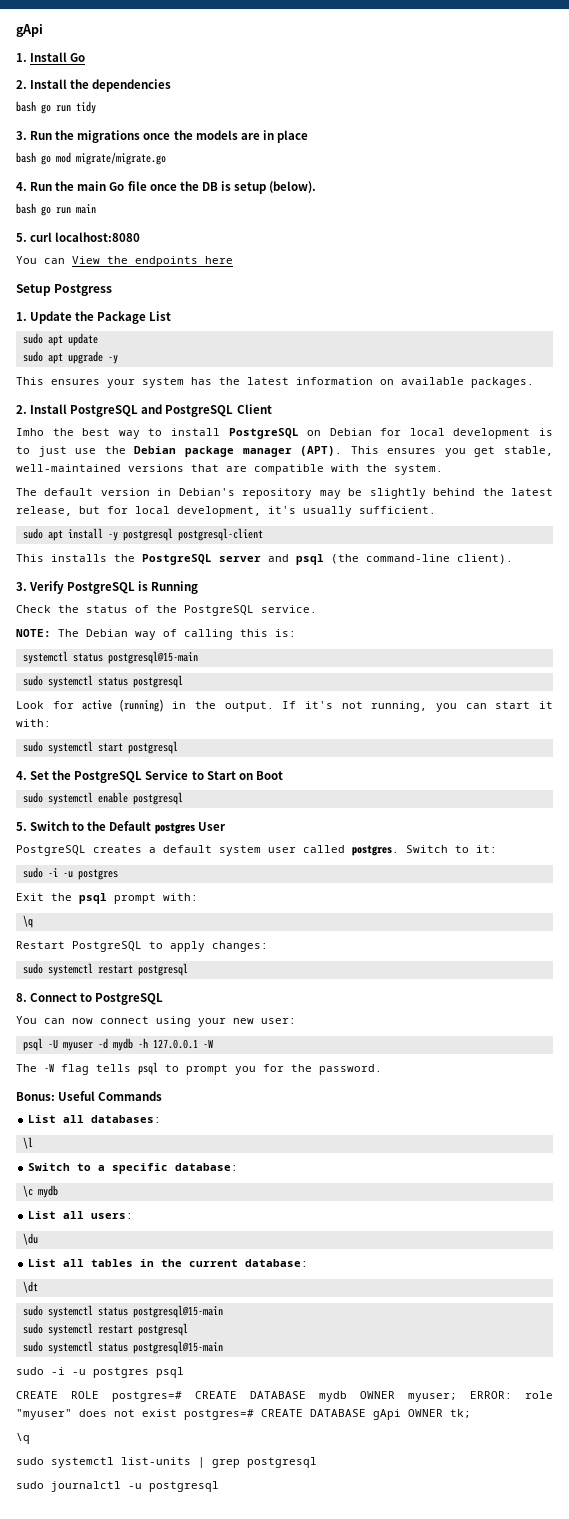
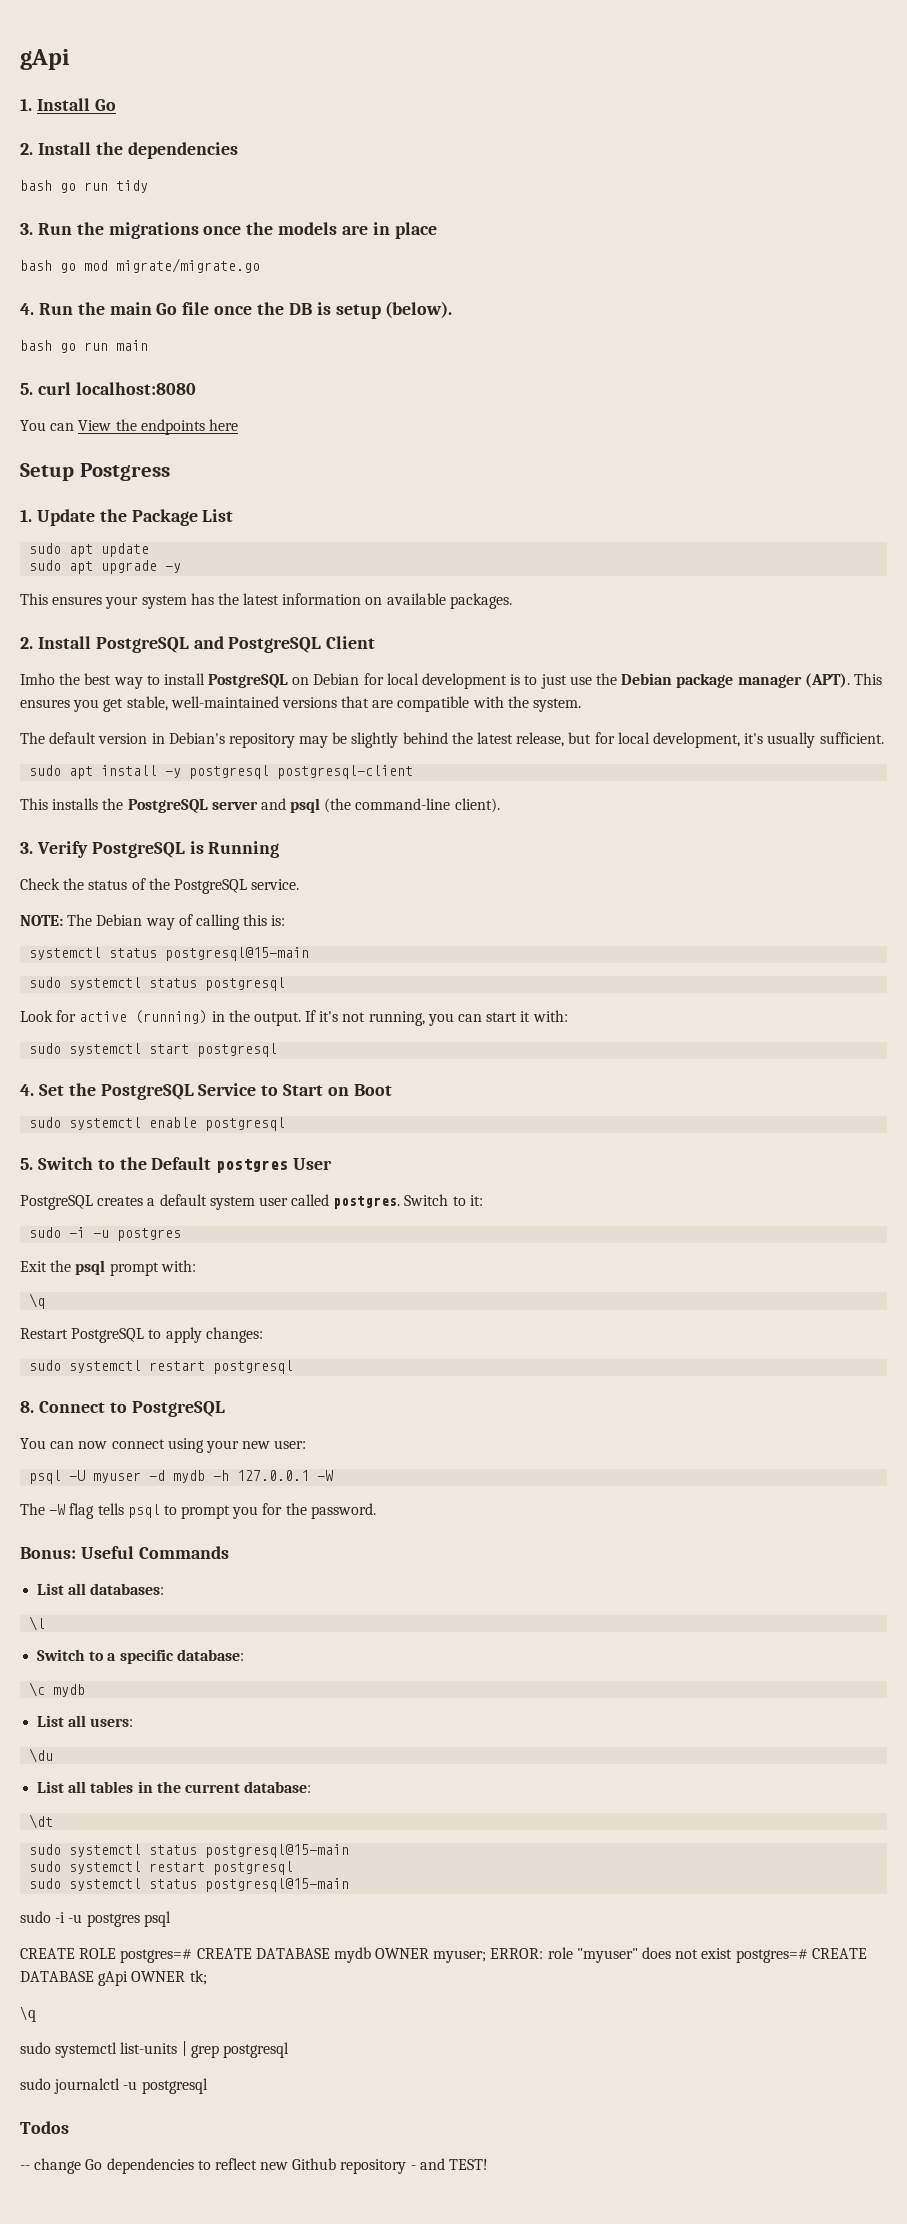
+ Todos
+ -- change Go dependencies to reflect new Github repository - and TEST!

